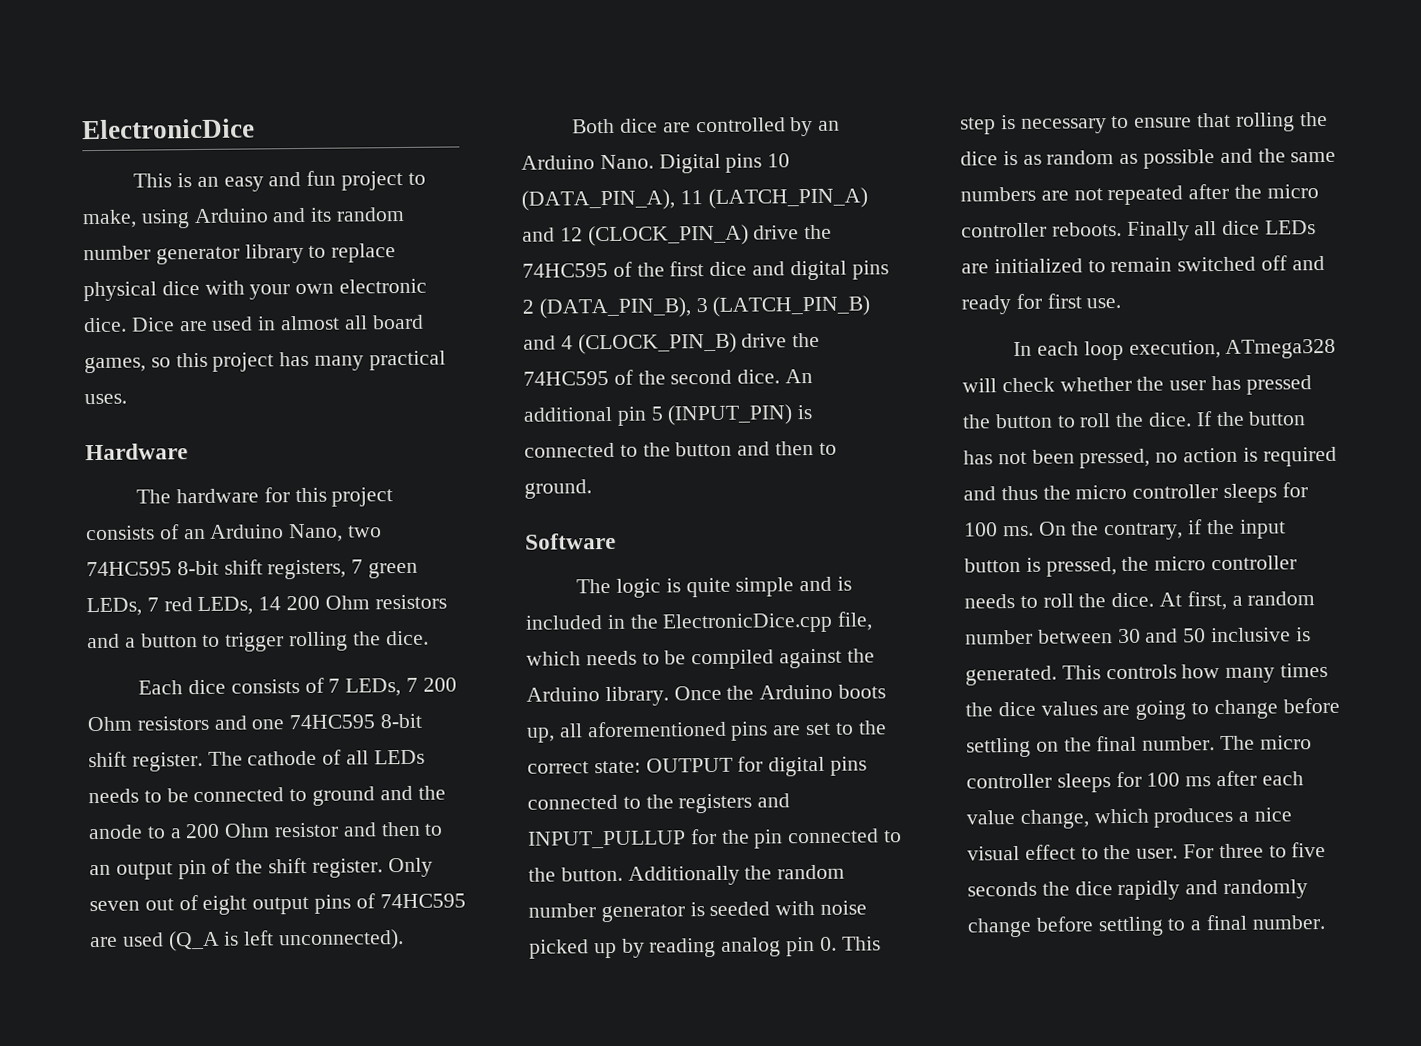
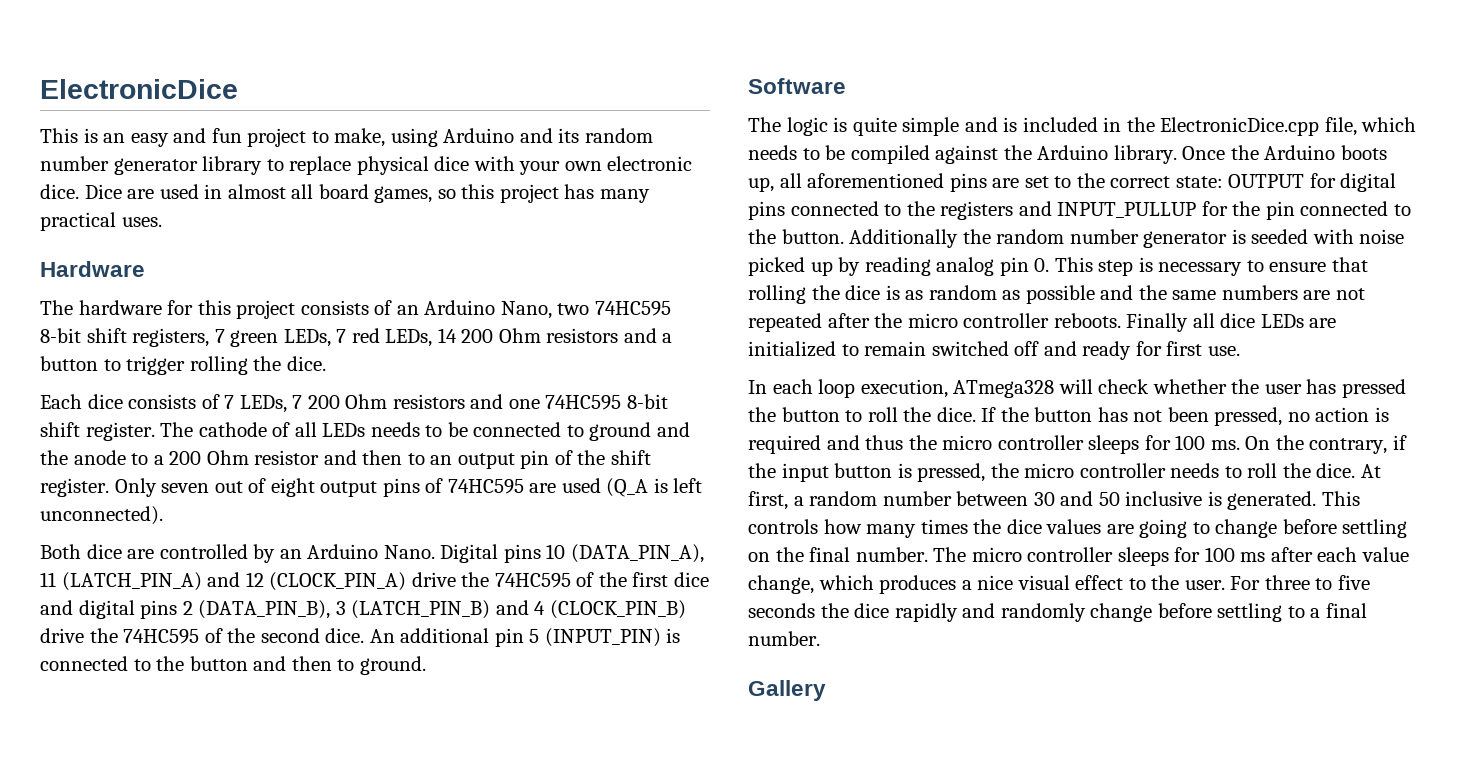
+ Gallery

